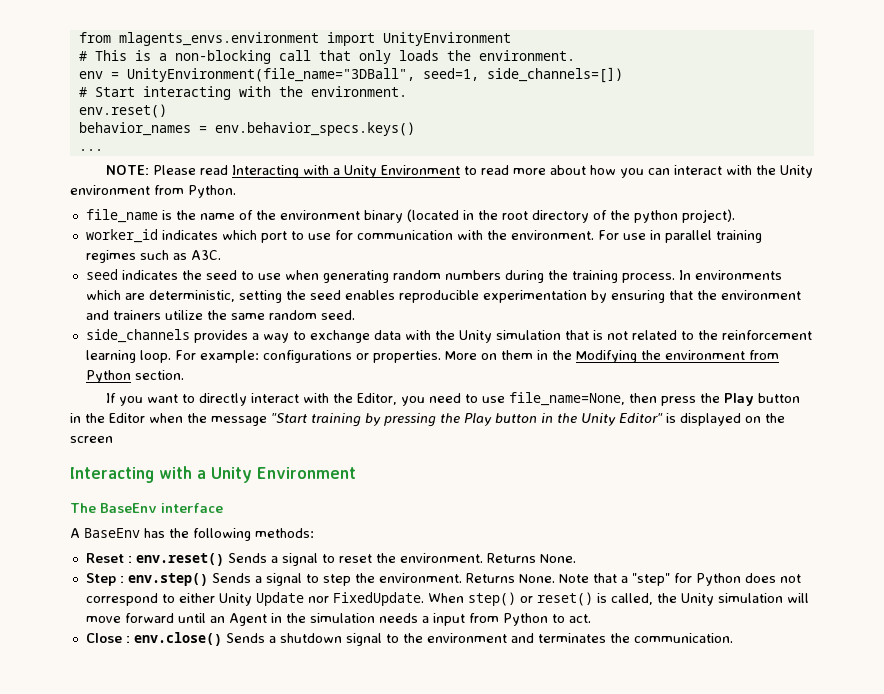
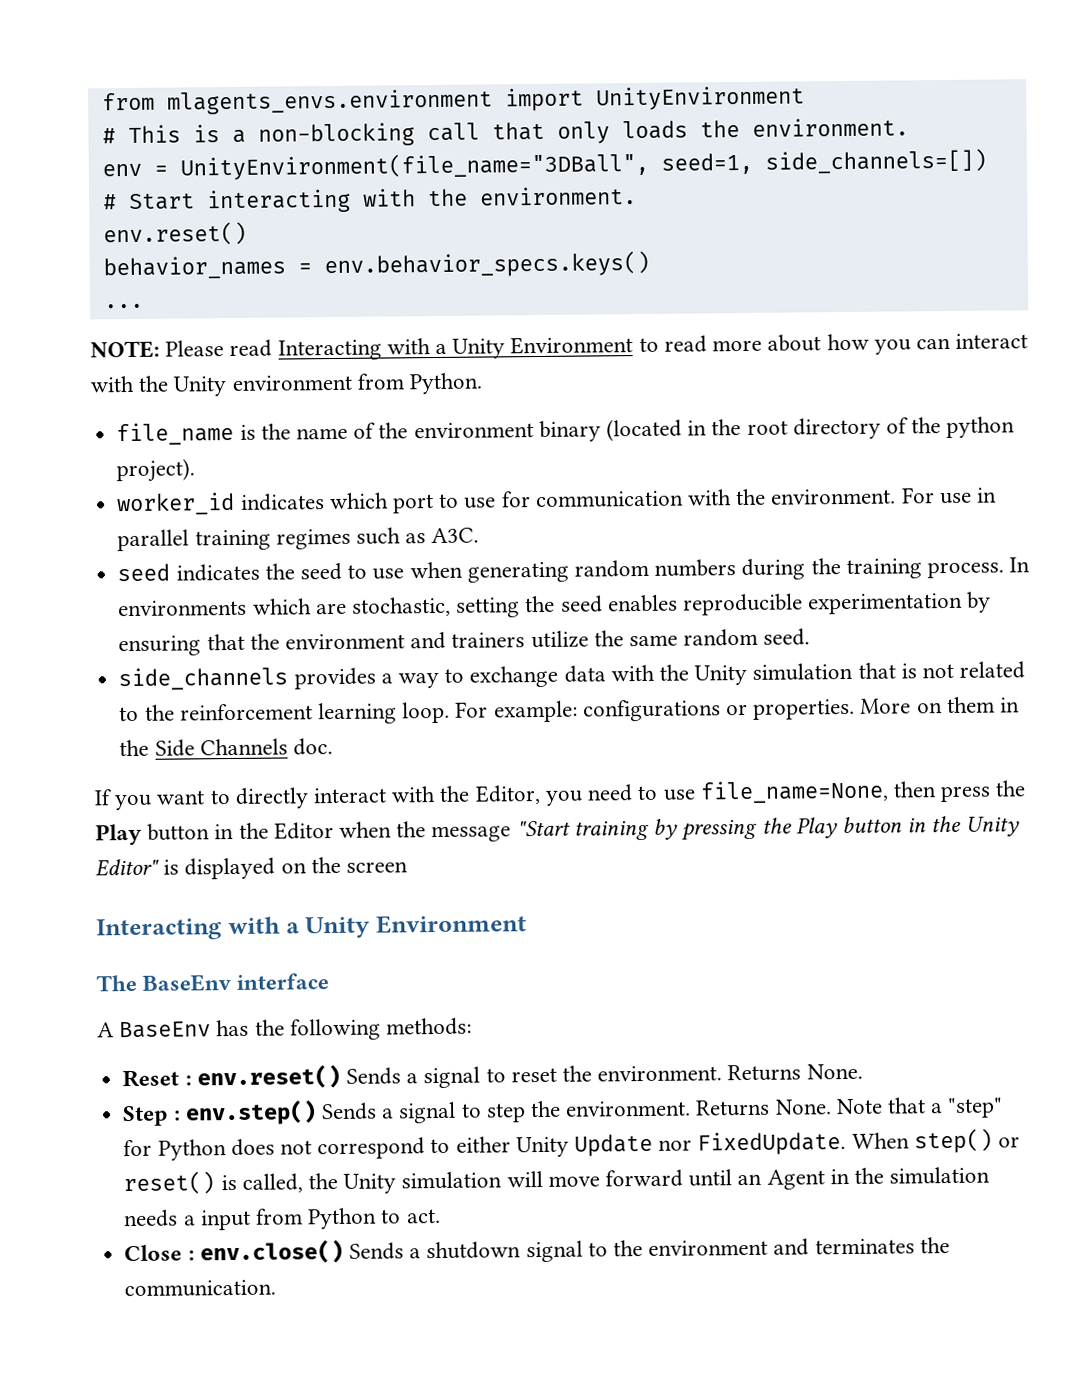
- In environments which are deterministic, setting the seed enables reproducible experimentation by ensuring that the environment and trainers utilize the same random seed.
+ In environments which are stochastic, setting the seed enables reproducible experimentation by ensuring that the environment and trainers utilize the same random seed.
- More on them in the Modifying the environment from Python section.
+ More on them in the Side Channels doc.

